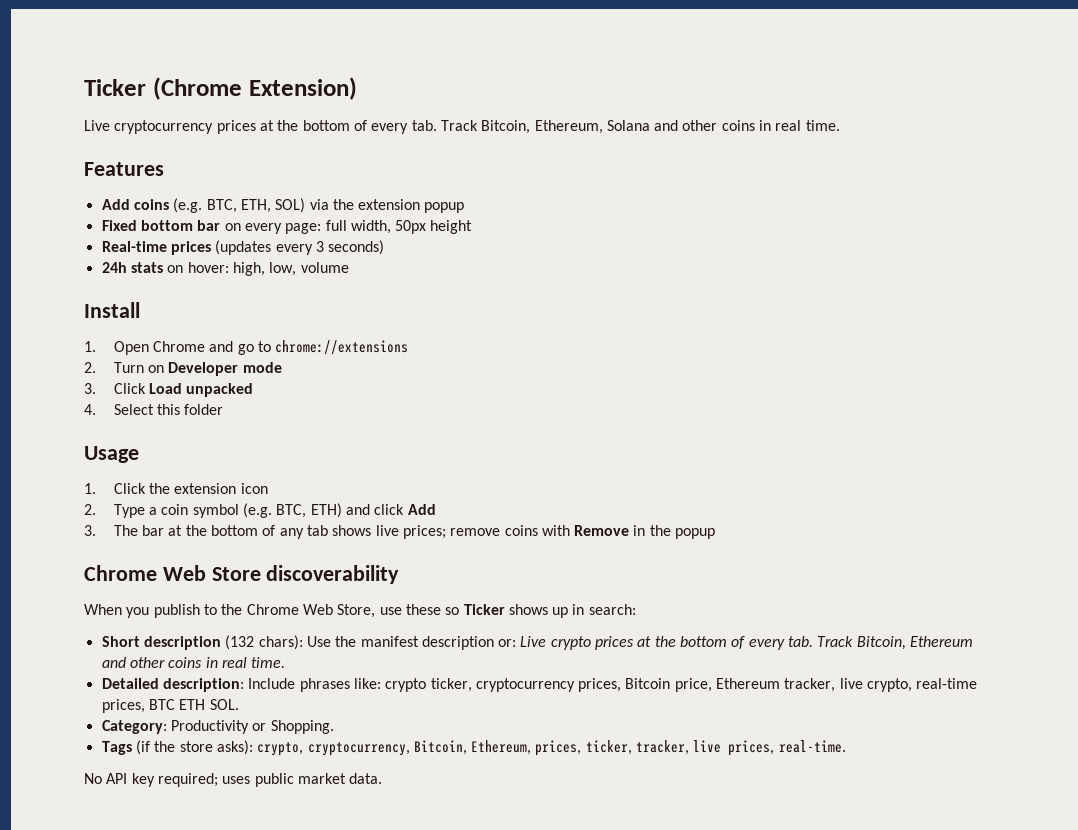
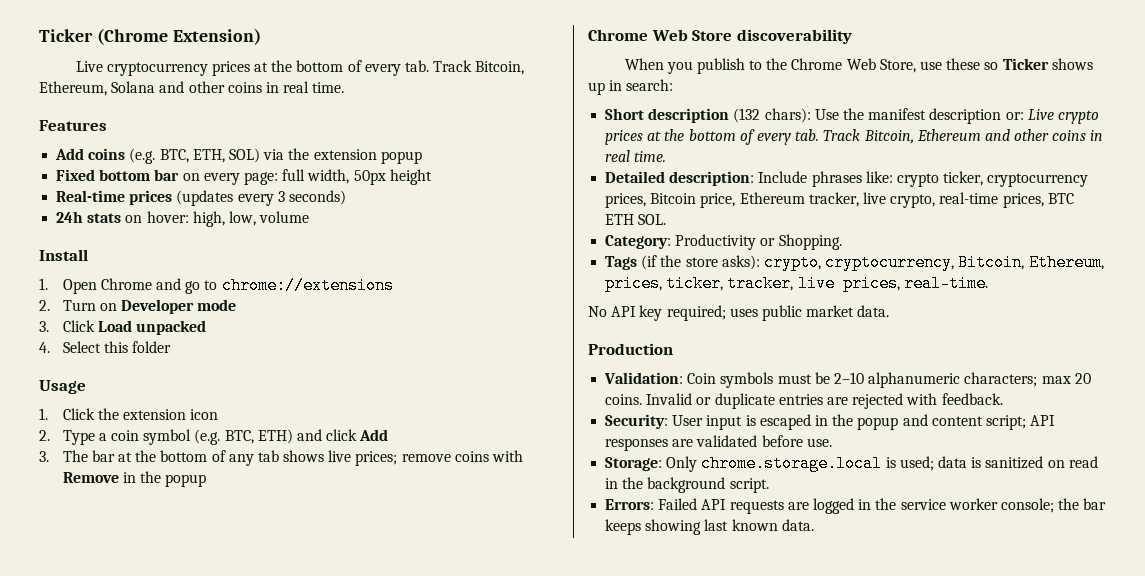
+ Production
+ Validation: Coin symbols must be 2–10 alphanumeric characters; max 20 coins. Invalid or duplicate entries are rejected with feedback.
+ Security: User input is escaped in the popup and content script; API responses are validated before use.
+ Storage: Only chrome.storage.local is used; data is sanitized on read in the background script.
+ Errors: Failed API requests are logged in the service worker console; the bar keeps showing last known data.

